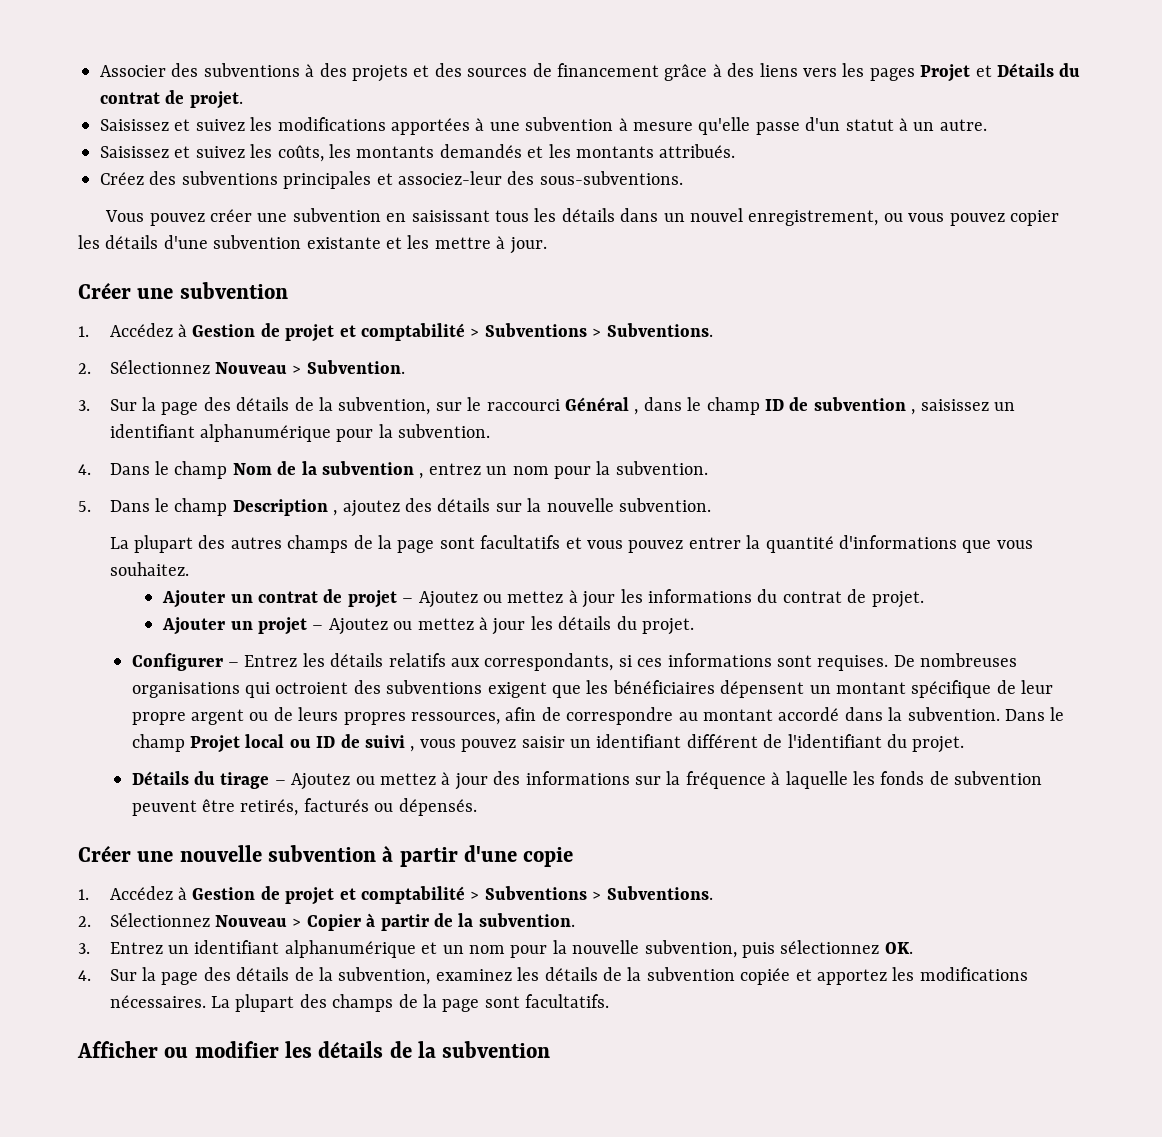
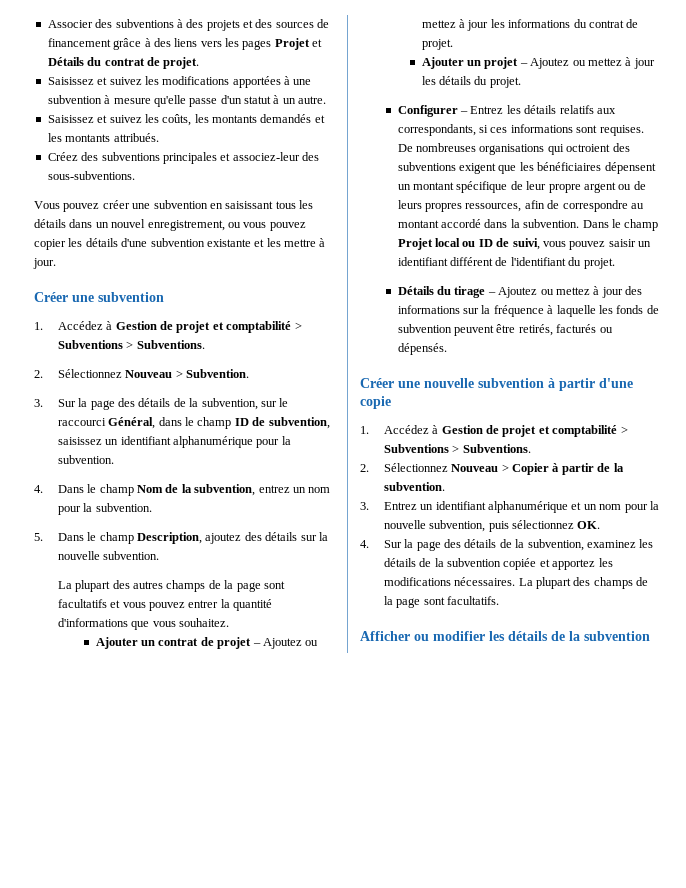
- 3. Sur la page des détails de la subvention, sur le raccourci Général , dans le champ ID de subvention , saisissez un identifiant alphanumérique pour la subvention.
+ 3. Sur la page des détails de la subvention, sur le raccourci Général, dans le champ ID de subvention, saisissez un identifiant alphanumérique pour la subvention.
- 4. Dans le champ Nom de la subvention , entrez un nom pour la subvention.
+ 4. Dans le champ Nom de la subvention, entrez un nom pour la subvention.
- 5. Dans le champ Description , ajoutez des détails sur la nouvelle subvention.
+ 5. Dans le champ Description, ajoutez des détails sur la nouvelle subvention.
- Dans le champ Projet local ou ID de suivi , vous pouvez saisir un identifiant différent de l'identifiant du projet.
+ Dans le champ Projet local ou ID de suivi, vous pouvez saisir un identifiant différent de l'identifiant du projet.

